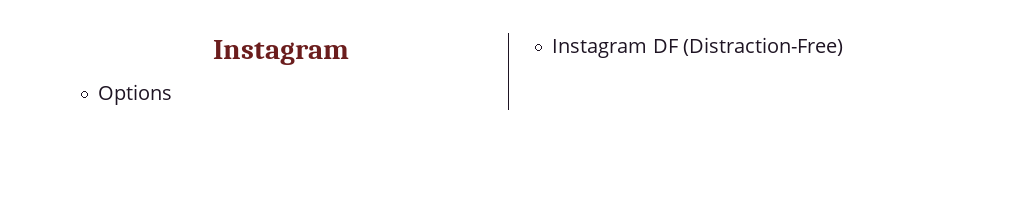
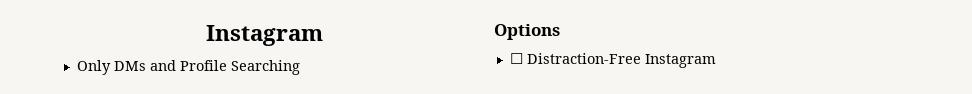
+ Only DMs and Profile Searching
  Options
- Instagram DF (Distraction-Free)
+ ☐ Distraction-Free Instagram

